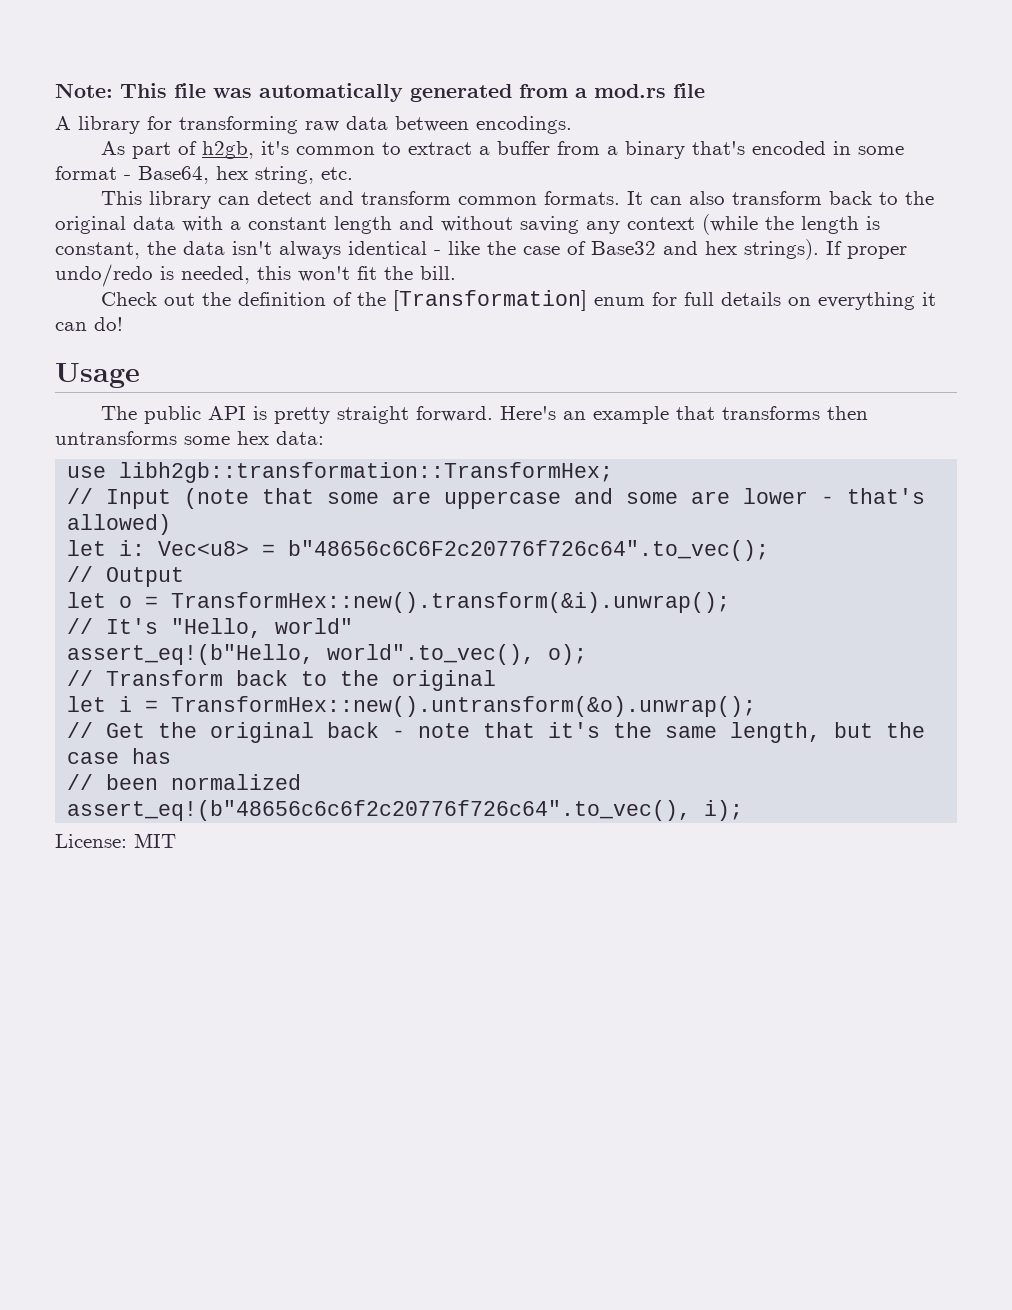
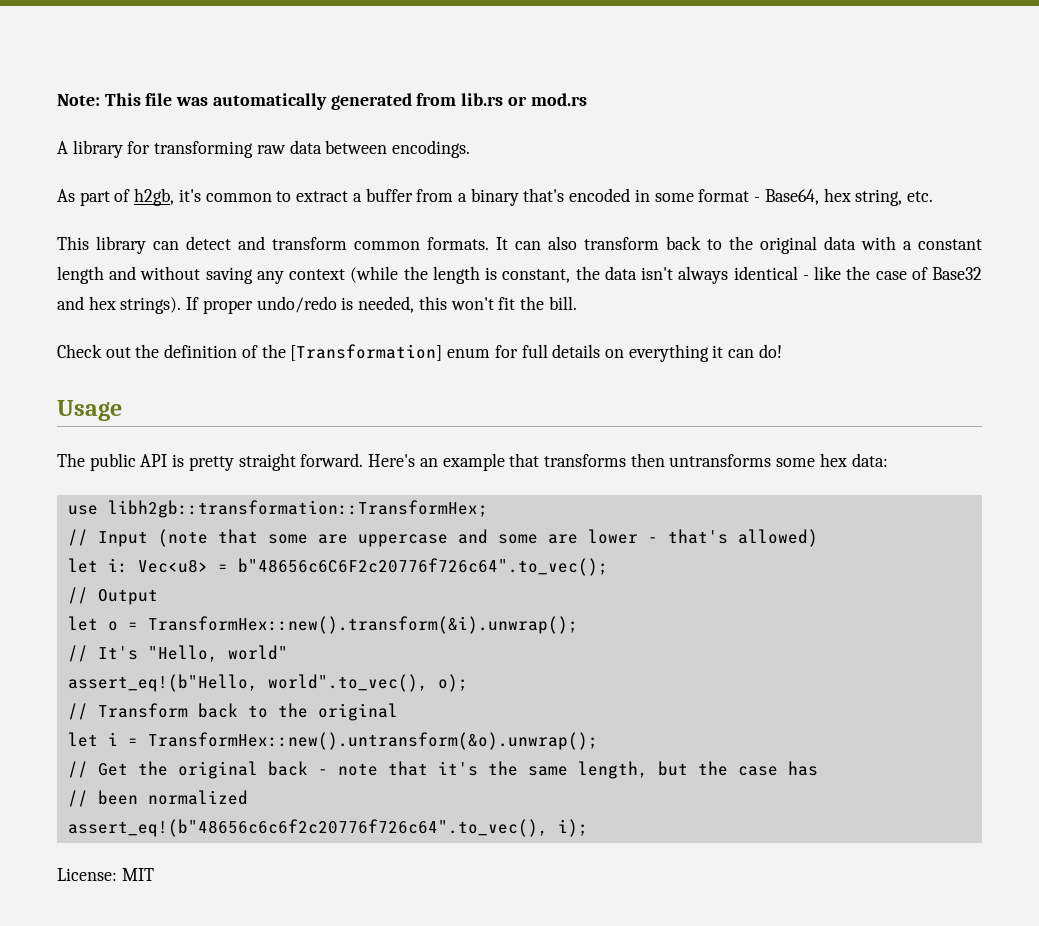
- Note: This file was automatically generated from a mod.rs file
+ Note: This file was automatically generated from lib.rs or mod.rs

